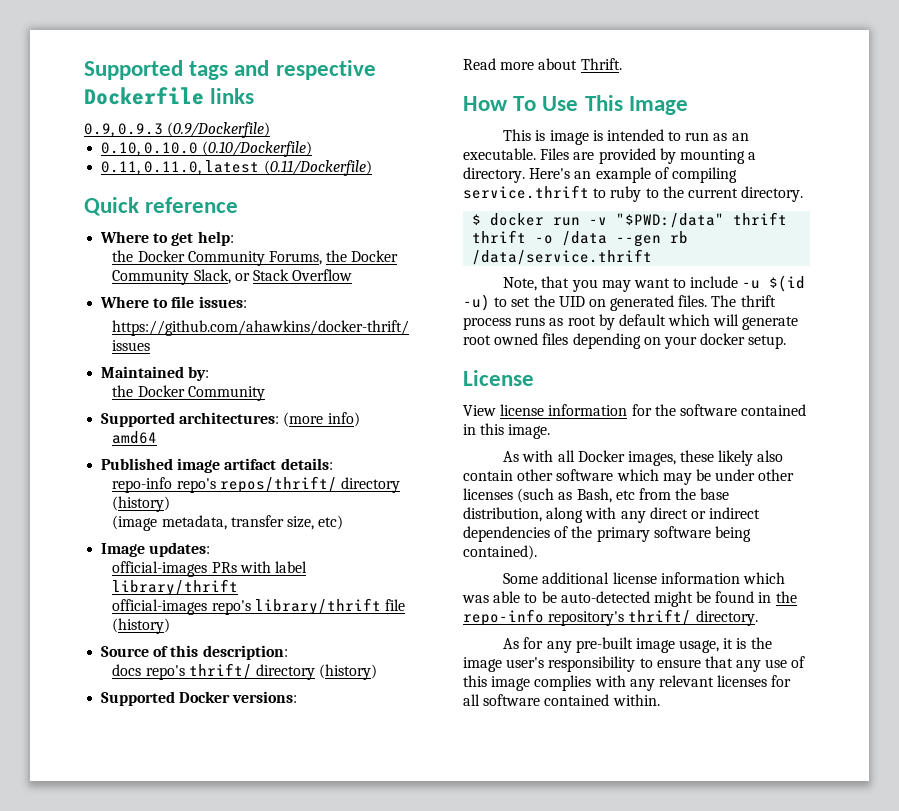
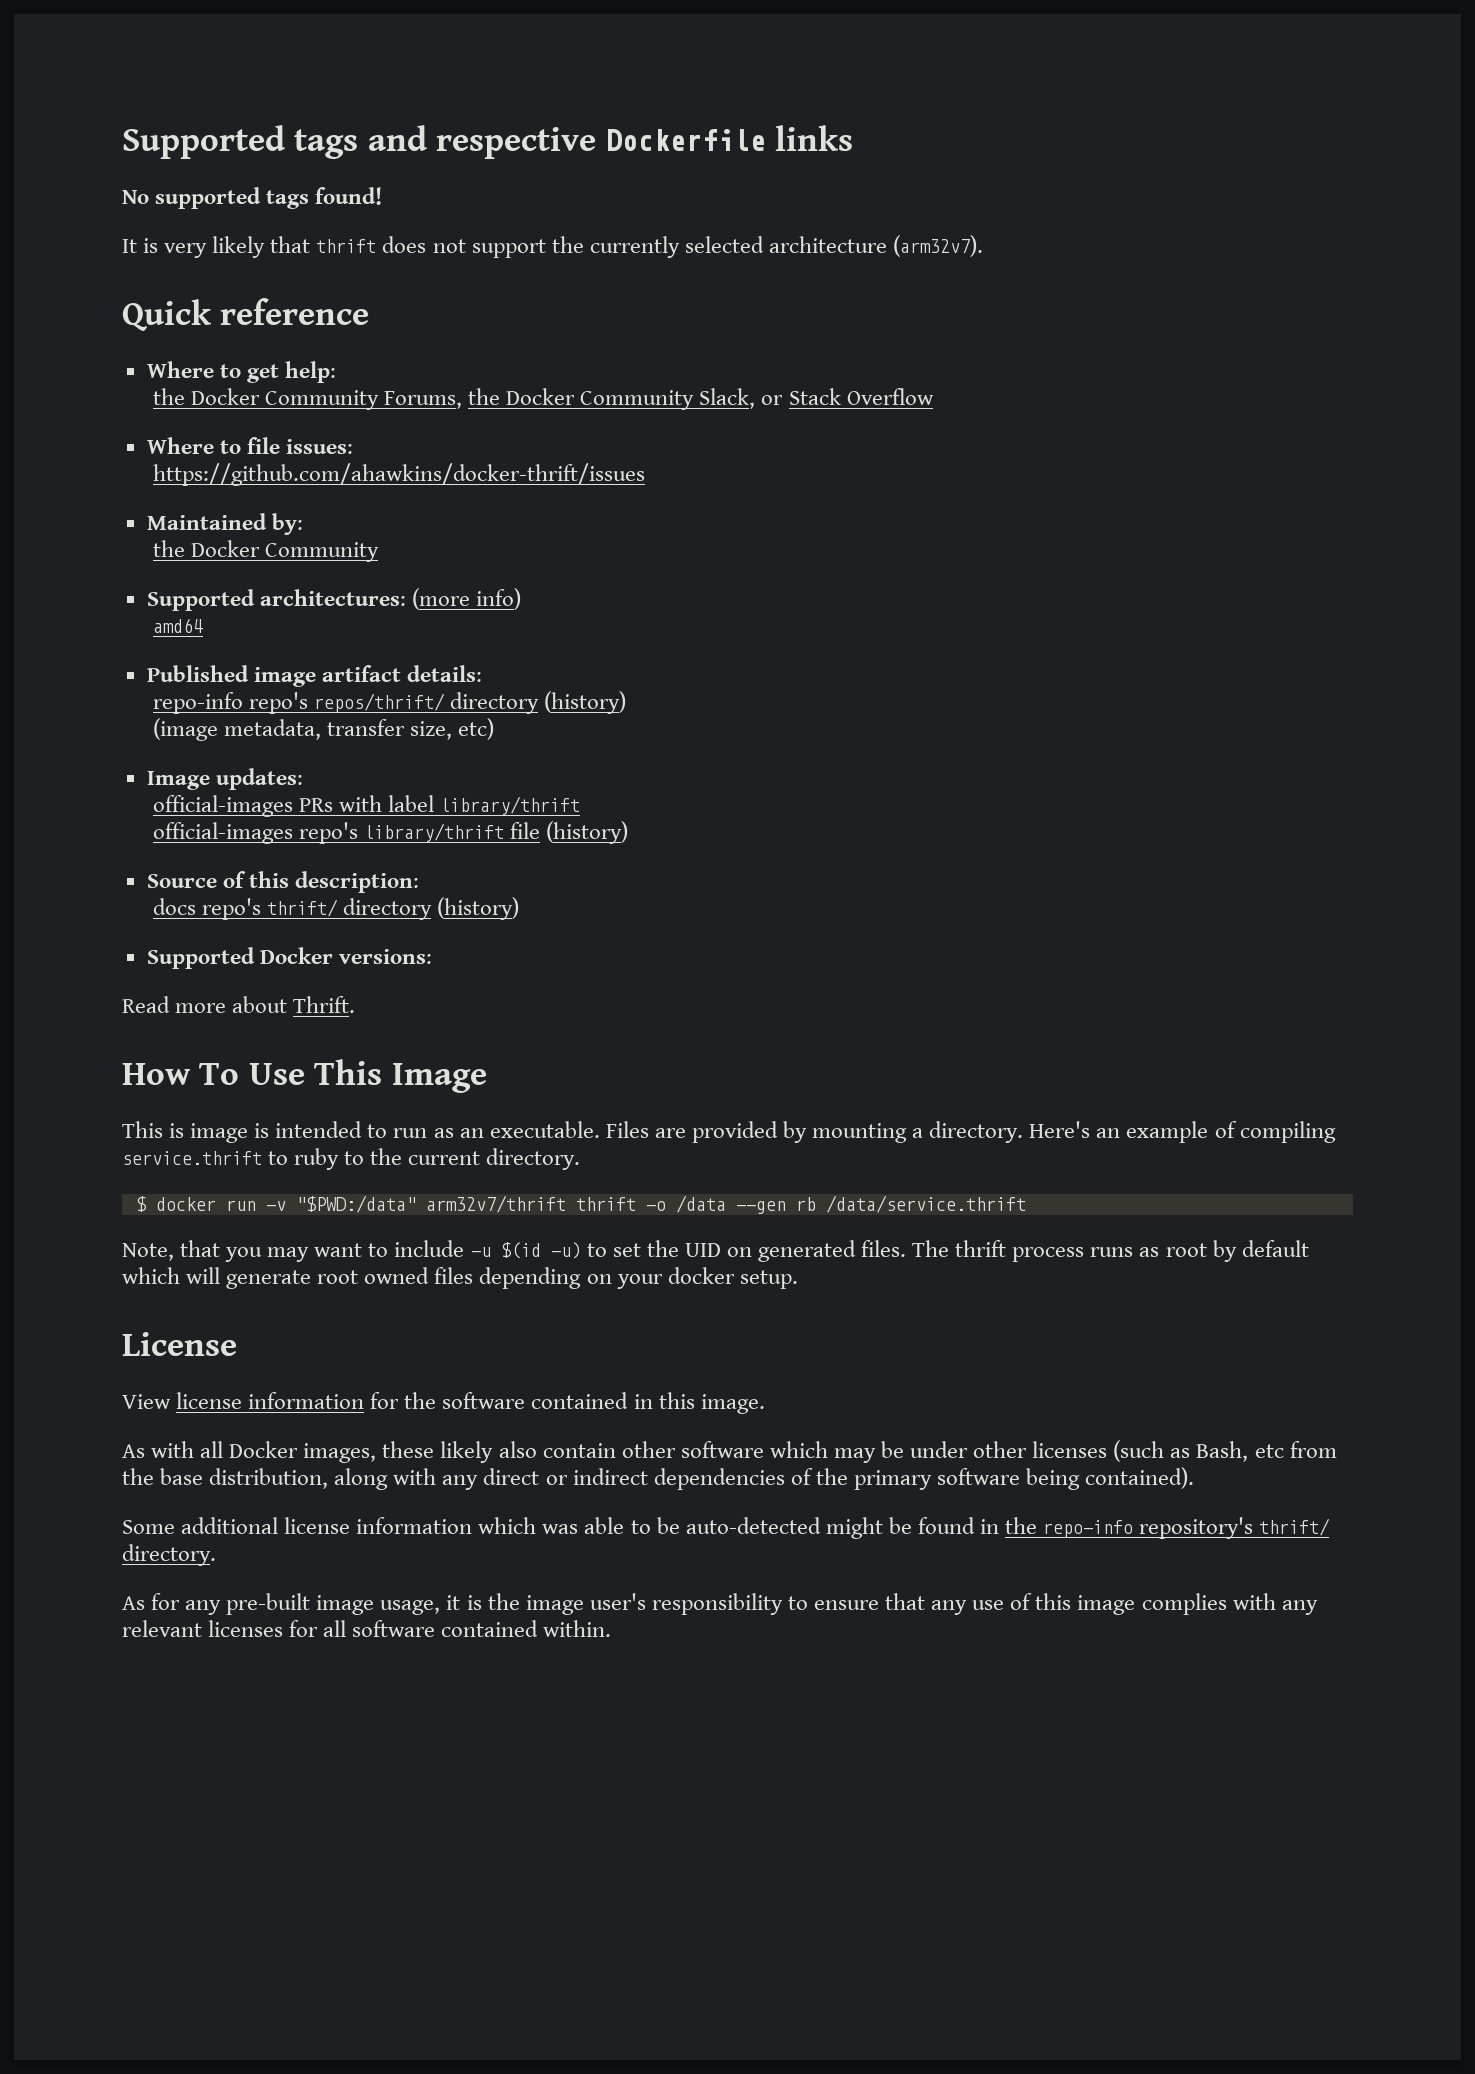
- 0.9, 0.9.3 (0.9/Dockerfile)
- 0.10, 0.10.0 (0.10/Dockerfile)
- 0.11, 0.11.0, latest (0.11/Dockerfile)
+ No supported tags found!
+ It is very likely that thrift does not support the currently selected architecture (arm32v7).
- $ docker run -v "$PWD:/data" thrift thrift -o /data --gen rb /data/service.thrift
+ $ docker run -v "$PWD:/data" arm32v7/thrift thrift -o /data --gen rb /data/service.thrift

